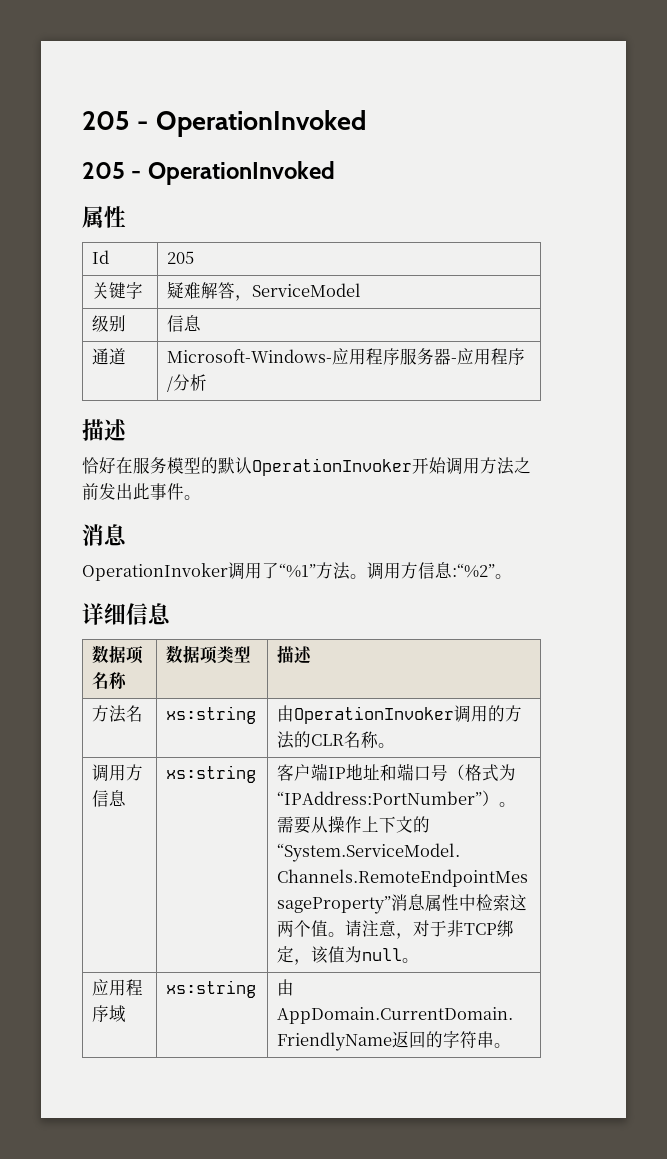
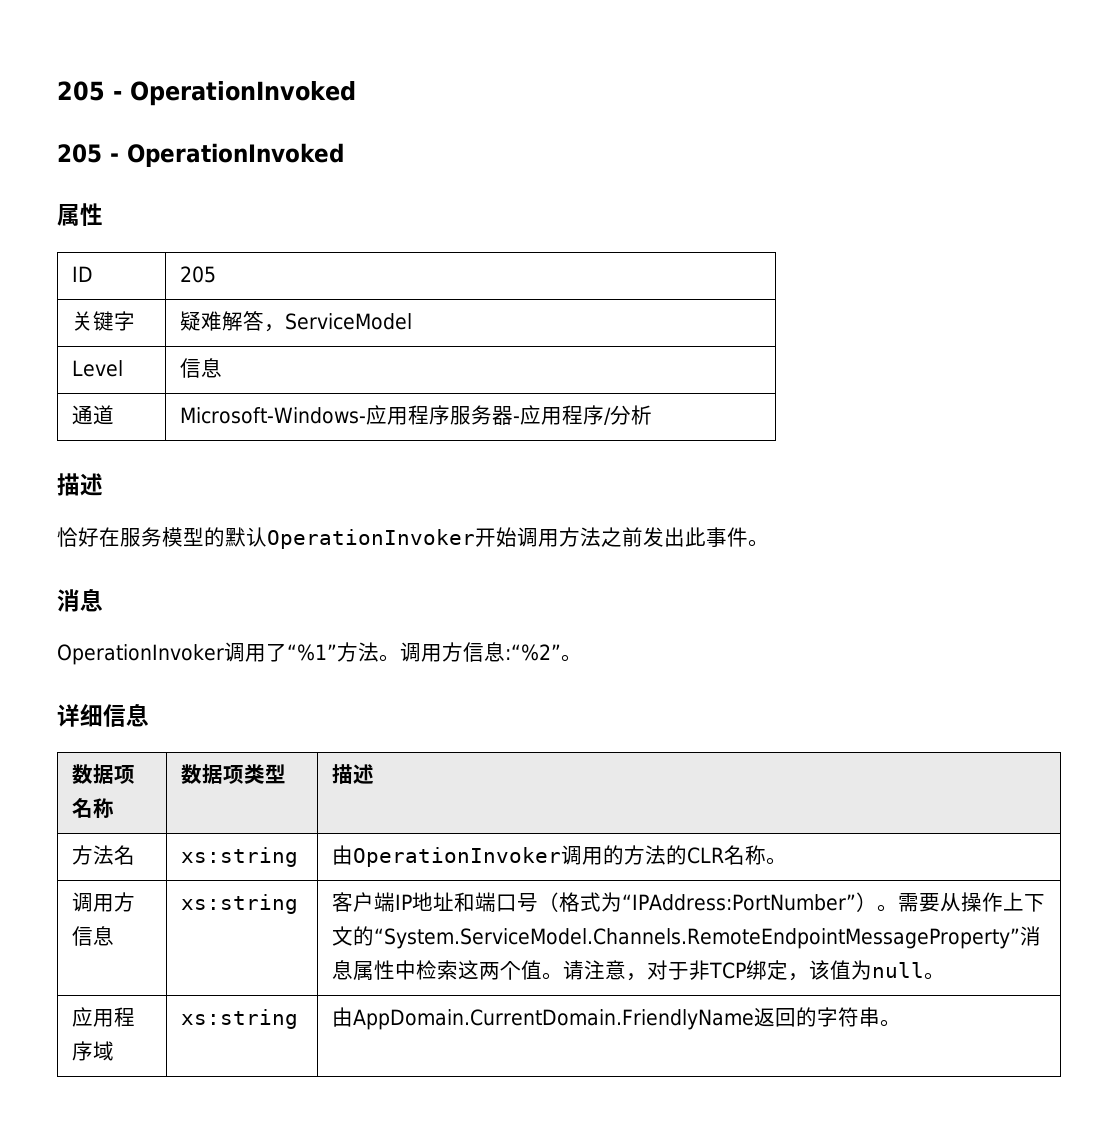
- Id | 205
+ ID | 205
- 级别 | 信息
+ Level | 信息

